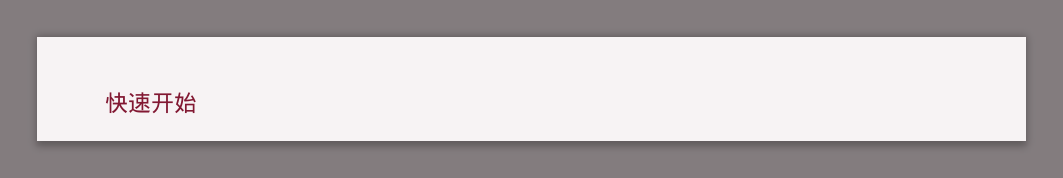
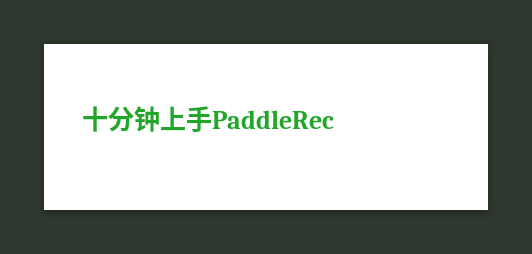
- 快速开始
+ 十分钟上手PaddleRec

